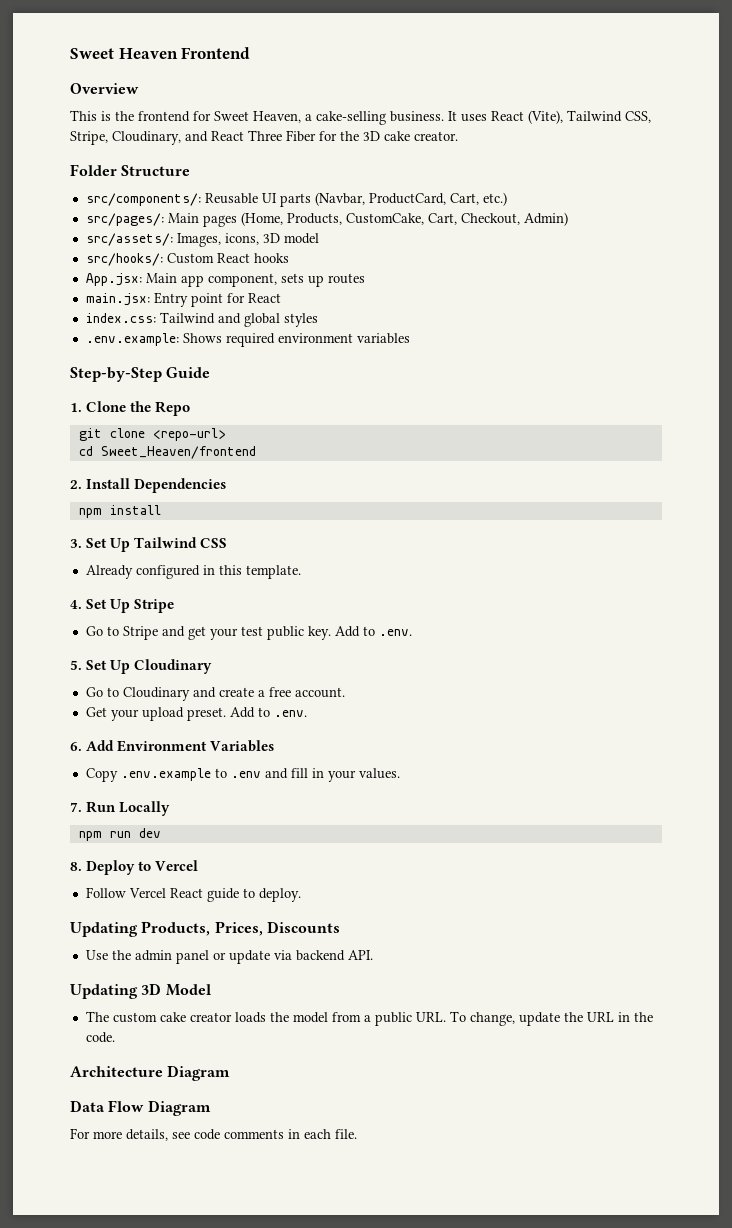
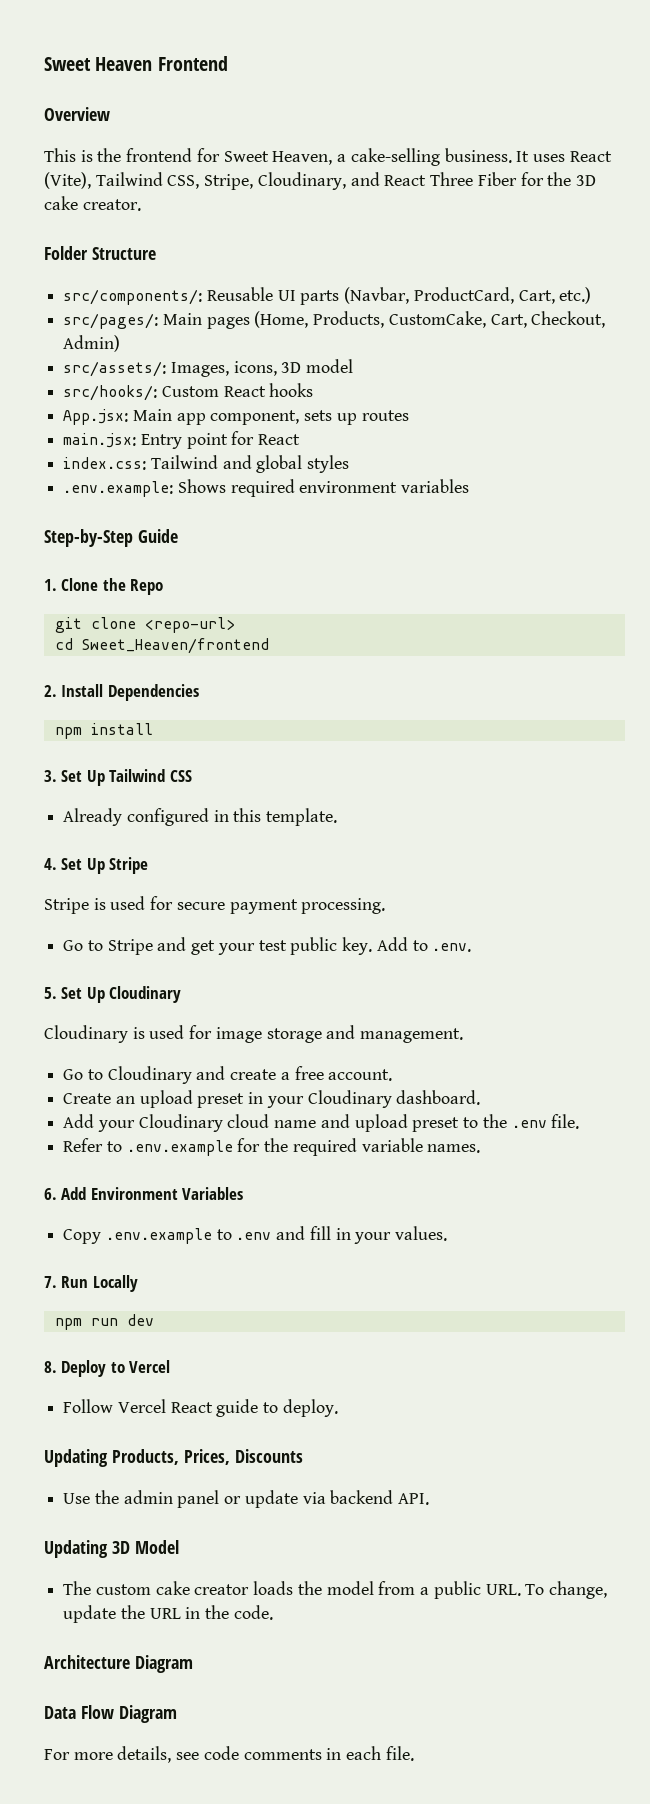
+ Stripe is used for secure payment processing.
+ Cloudinary is used for image storage and management.
- Get your upload preset. Add to .env.
+ Create an upload preset in your Cloudinary dashboard.
+ Add your Cloudinary cloud name and upload preset to the .env file.
+ Refer to .env.example for the required variable names.

